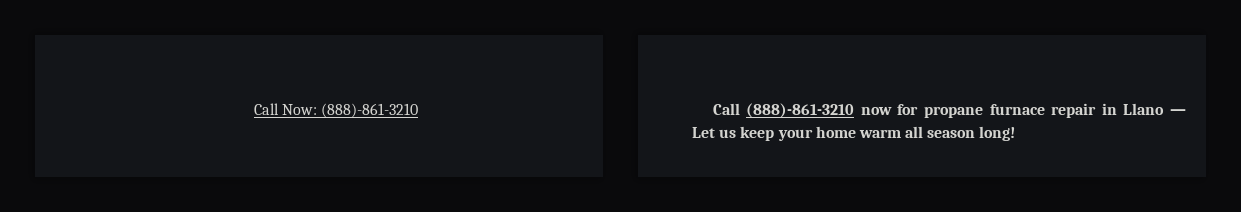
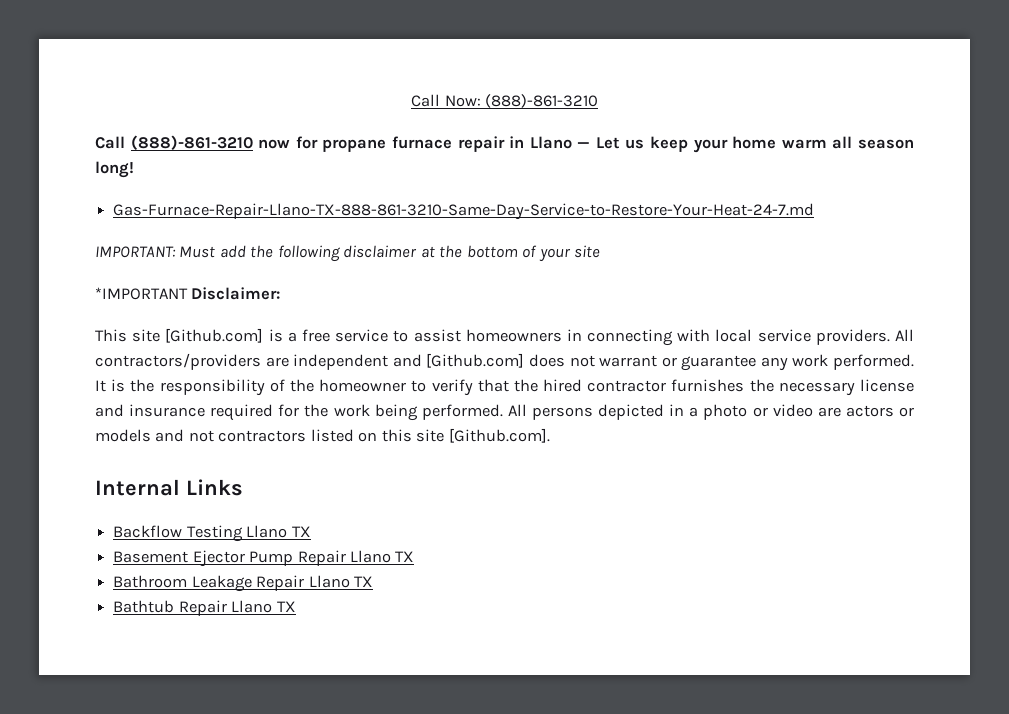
+ Gas-Furnace-Repair-Llano-TX-888-861-3210-Same-Day-Service-to-Restore-Your-Heat-24-7.md
+ IMPORTANT: Must add the following disclaimer at the bottom of your site
+ *IMPORTANT Disclaimer:
+ This site [Github.com] is a free service to assist homeowners in connecting with local service providers. All contractors/providers are independent and [Github.com] does not warrant or guarantee any work performed. It is the responsibility of the homeowner to verify that the hired contractor furnishes the necessary license and insurance required for the work being performed. All persons depicted in a photo or video are actors or models and not contractors listed on this site [Github.com].
+ Internal Links
+ Backflow Testing Llano TX
+ Basement Ejector Pump Repair Llano TX
+ Bathroom Leakage Repair Llano TX
+ Bathtub Repair Llano TX

